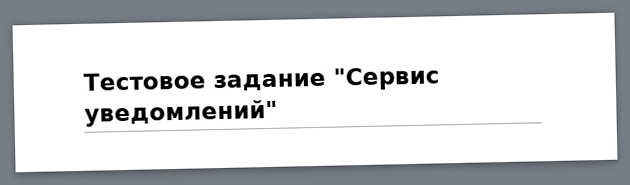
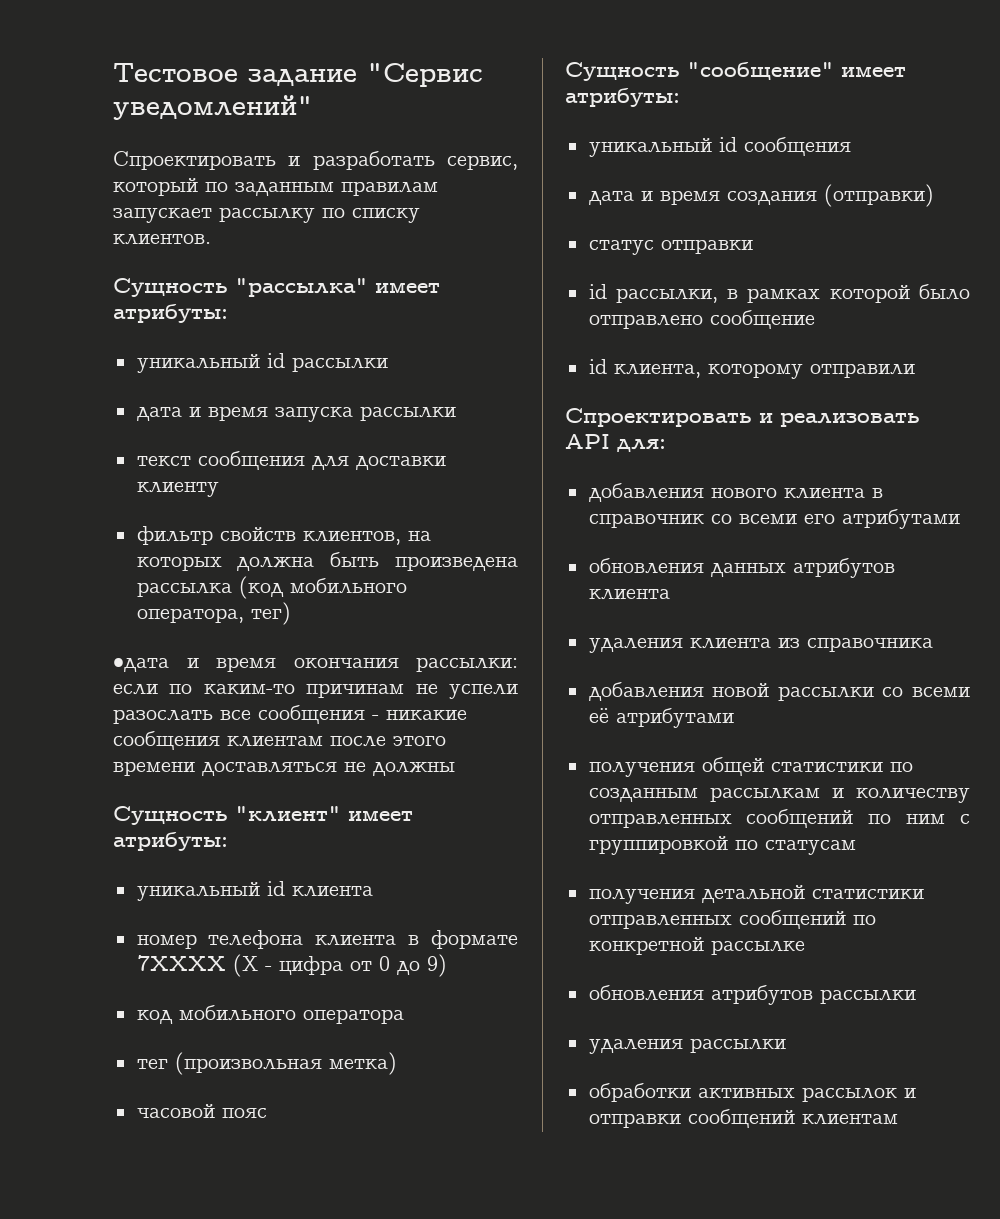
+ Спроектировать и разработать сервис, который по заданным правилам запускает рассылку по списку клиентов.
+ Сущность "рассылка" имеет атрибуты:
+ уникальный id рассылки
+ дата и время запуска рассылки
+ текст сообщения для доставки клиенту
+ фильтр свойств клиентов, на которых должна быть произведена рассылка (код мобильного оператора, тег)
+ •дата и время окончания рассылки: если по каким-то причинам не успели разослать все сообщения - никакие сообщения клиентам после этого времени доставляться не должны
+ Сущность "клиент" имеет атрибуты:
+ уникальный id клиента
+ номер телефона клиента в формате 7XXXX (X - цифра от 0 до 9)
+ код мобильного оператора
+ тег (произвольная метка)
+ часовой пояс
+ Сущность "сообщение" имеет атрибуты:
+ уникальный id сообщения
+ дата и время создания (отправки)
+ статус отправки
+ id рассылки, в рамках которой было отправлено сообщение
+ id клиента, которому отправили
+ Спроектировать и реализовать API для:
+ добавления нового клиента в справочник со всеми его атрибутами
+ обновления данных атрибутов клиента
+ удаления клиента из справочника
+ добавления новой рассылки со всеми её атрибутами
+ получения общей статистики по созданным рассылкам и количеству отправленных сообщений по ним с группировкой по статусам
+ получения детальной статистики отправленных сообщений по конкретной рассылке
+ обновления атрибутов рассылки
+ удаления рассылки
+ обработки активных рассылок и отправки сообщений клиентам

